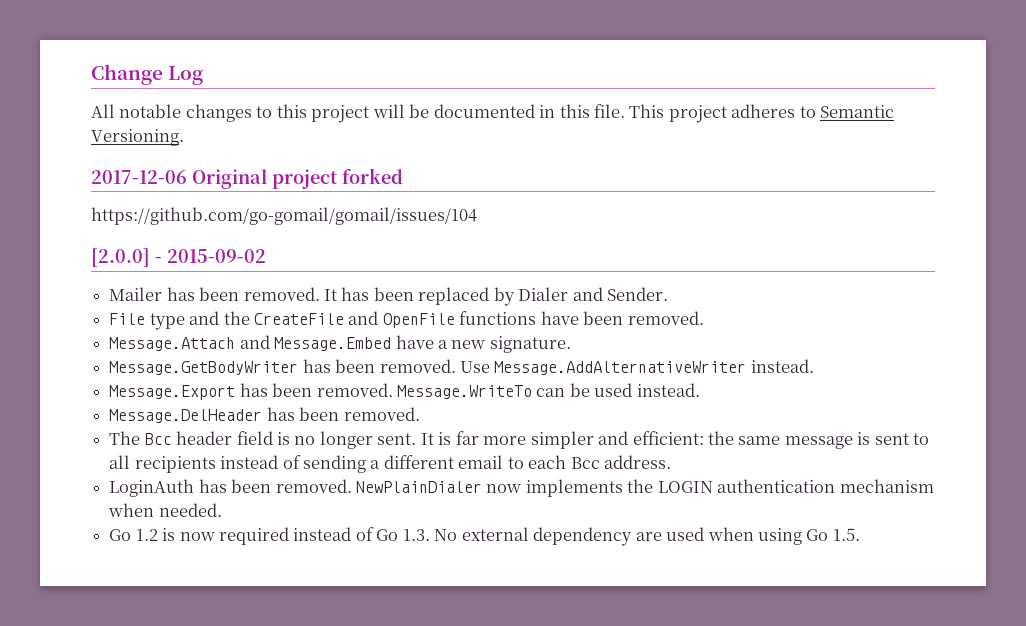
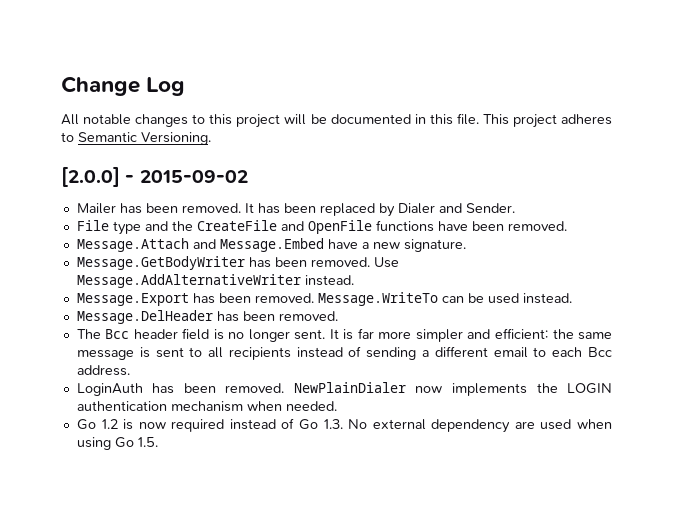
- 2017-12-06 Original project forked
- https://github.com/go-gomail/gomail/issues/104

